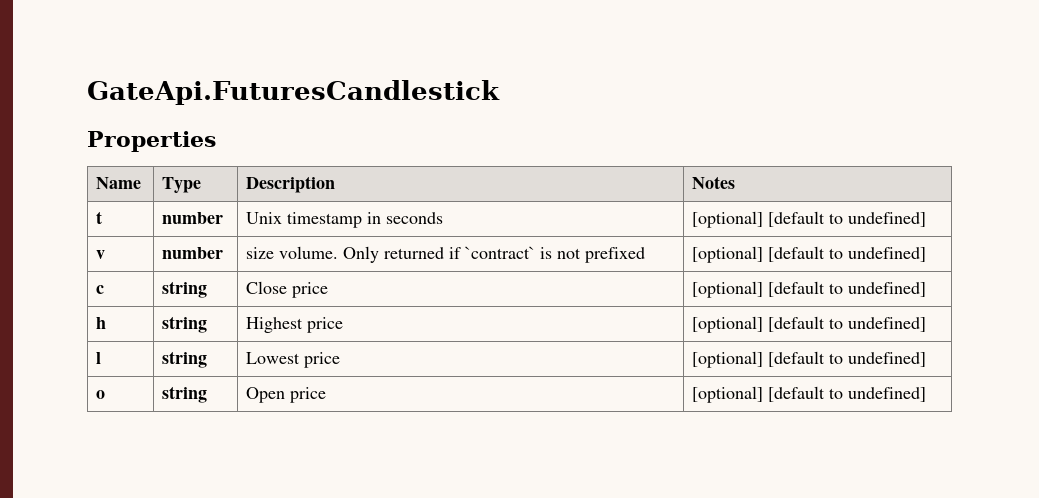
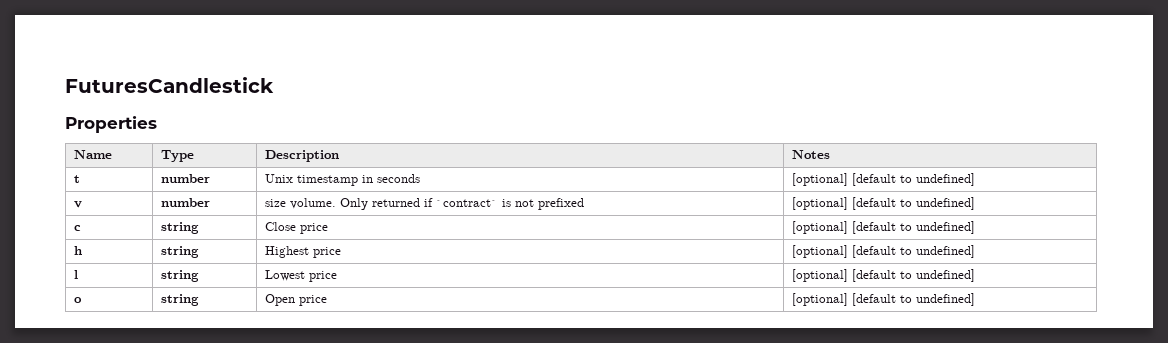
- GateApi.FuturesCandlestick
+ FuturesCandlestick

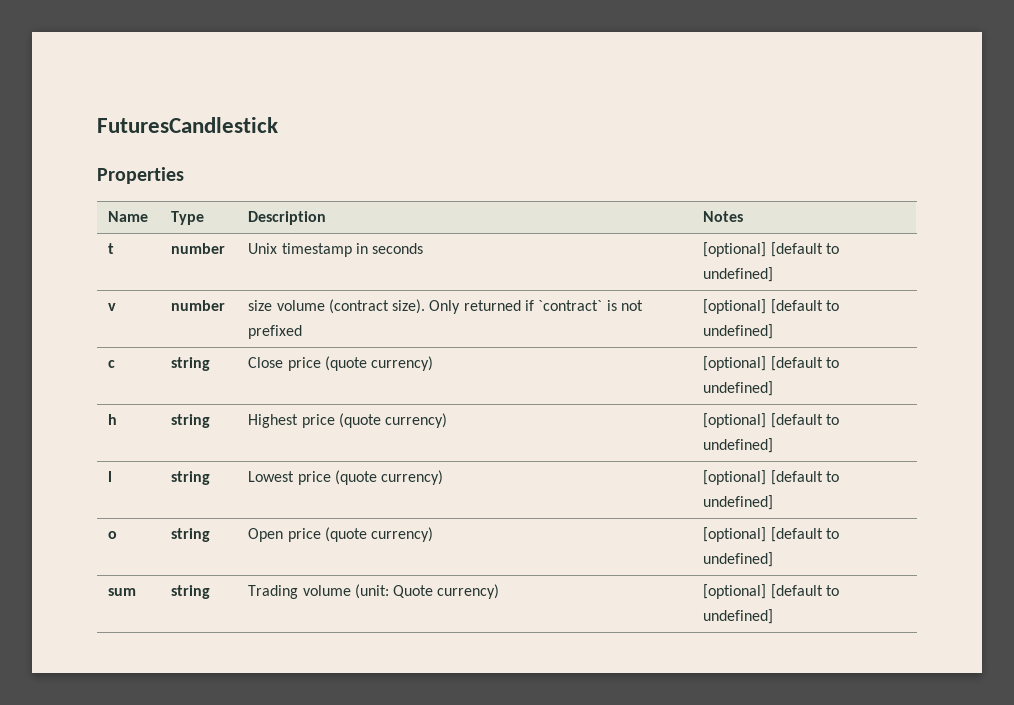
- v | number | size volume. Only returned if `contract` is not prefixed | [optional] [default to undefined]
+ v | number | size volume (contract size). Only returned if `contract` is not prefixed | [optional] [default to undefined]
- c | string | Close price | [optional] [default to undefined]
+ c | string | Close price (quote currency) | [optional] [default to undefined]
- h | string | Highest price | [optional] [default to undefined]
+ h | string | Highest price (quote currency) | [optional] [default to undefined]
- l | string | Lowest price | [optional] [default to undefined]
+ l | string | Lowest price (quote currency) | [optional] [default to undefined]
- o | string | Open price | [optional] [default to undefined]
+ o | string | Open price (quote currency) | [optional] [default to undefined]
+ sum | string | Trading volume (unit: Quote currency) | [optional] [default to undefined]

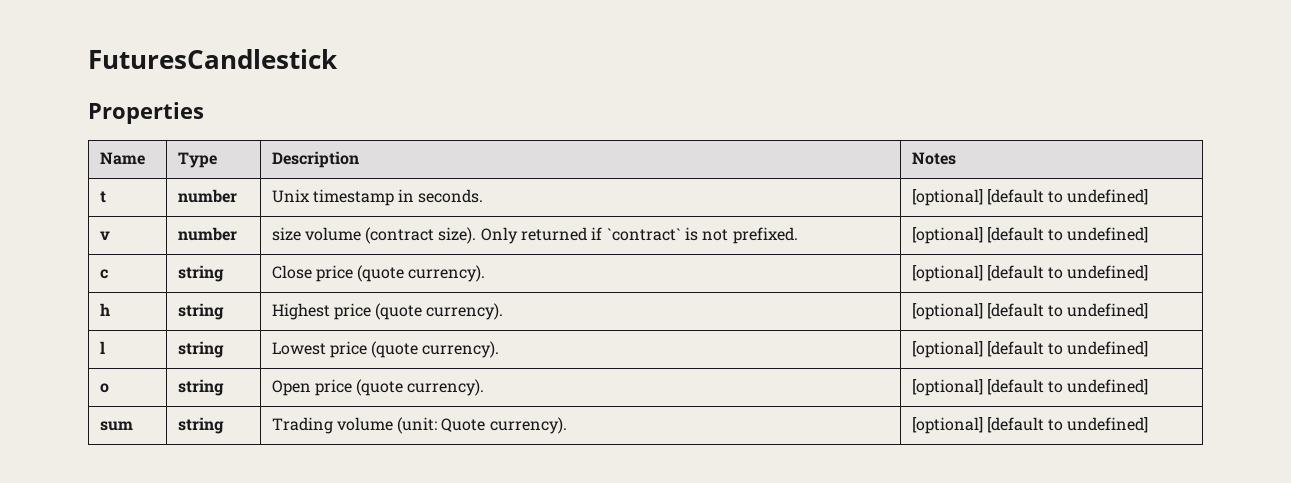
- t | number | Unix timestamp in seconds | [optional] [default to undefined]
+ t | number | Unix timestamp in seconds. | [optional] [default to undefined]
- v | number | size volume (contract size). Only returned if `contract` is not prefixed | [optional] [default to undefined]
+ v | number | size volume (contract size). Only returned if `contract` is not prefixed. | [optional] [default to undefined]
- c | string | Close price (quote currency) | [optional] [default to undefined]
+ c | string | Close price (quote currency). | [optional] [default to undefined]
- h | string | Highest price (quote currency) | [optional] [default to undefined]
+ h | string | Highest price (quote currency). | [optional] [default to undefined]
- l | string | Lowest price (quote currency) | [optional] [default to undefined]
+ l | string | Lowest price (quote currency). | [optional] [default to undefined]
- o | string | Open price (quote currency) | [optional] [default to undefined]
+ o | string | Open price (quote currency). | [optional] [default to undefined]
- sum | string | Trading volume (unit: Quote currency) | [optional] [default to undefined]
+ sum | string | Trading volume (unit: Quote currency). | [optional] [default to undefined]

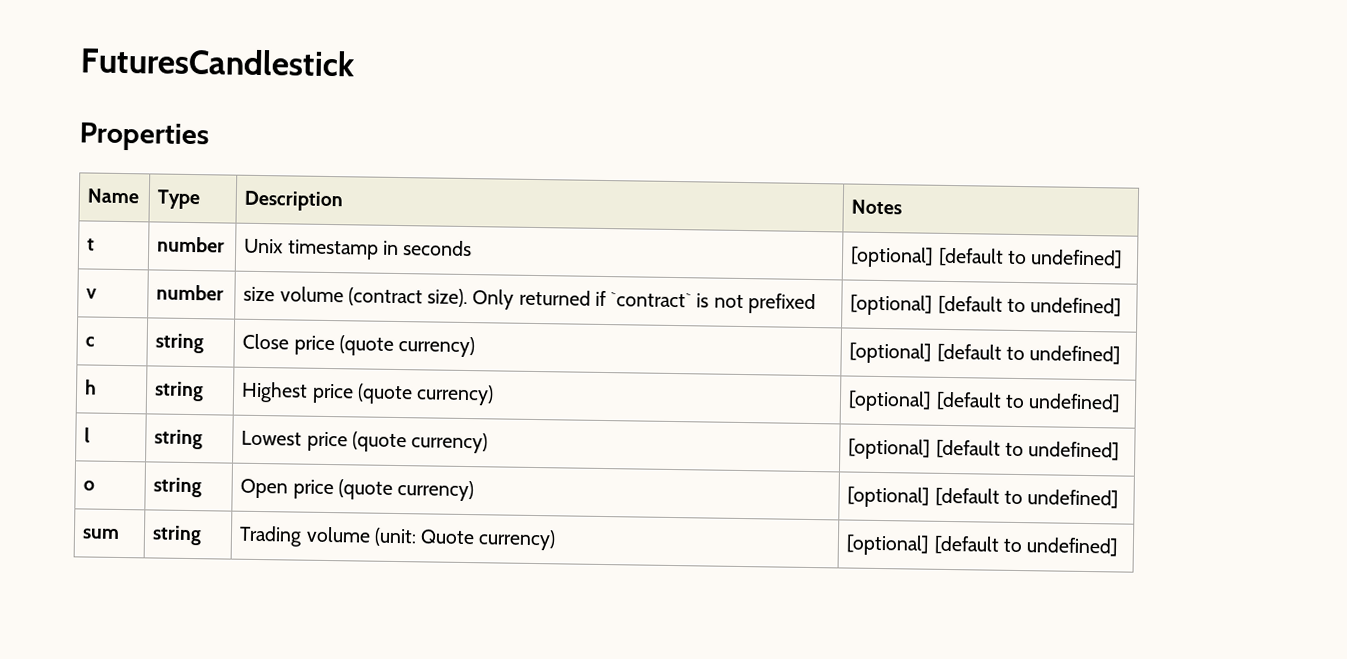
- t | number | Unix timestamp in seconds. | [optional] [default to undefined]
+ t | number | Unix timestamp in seconds | [optional] [default to undefined]
- v | number | size volume (contract size). Only returned if `contract` is not prefixed. | [optional] [default to undefined]
+ v | number | size volume (contract size). Only returned if `contract` is not prefixed | [optional] [default to undefined]
- c | string | Close price (quote currency). | [optional] [default to undefined]
+ c | string | Close price (quote currency) | [optional] [default to undefined]
- h | string | Highest price (quote currency). | [optional] [default to undefined]
+ h | string | Highest price (quote currency) | [optional] [default to undefined]
- l | string | Lowest price (quote currency). | [optional] [default to undefined]
+ l | string | Lowest price (quote currency) | [optional] [default to undefined]
- o | string | Open price (quote currency). | [optional] [default to undefined]
+ o | string | Open price (quote currency) | [optional] [default to undefined]
- sum | string | Trading volume (unit: Quote currency). | [optional] [default to undefined]
+ sum | string | Trading volume (unit: Quote currency) | [optional] [default to undefined]

